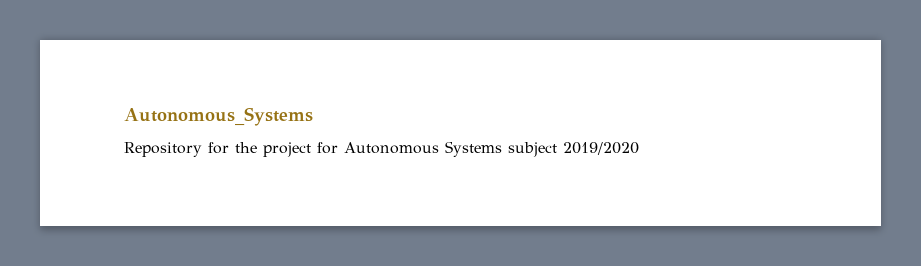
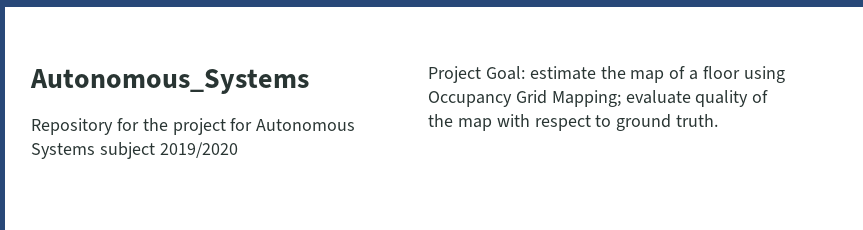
+ Project Goal: estimate the map of a floor using Occupancy Grid Mapping; evaluate quality of the map with respect to ground truth.

